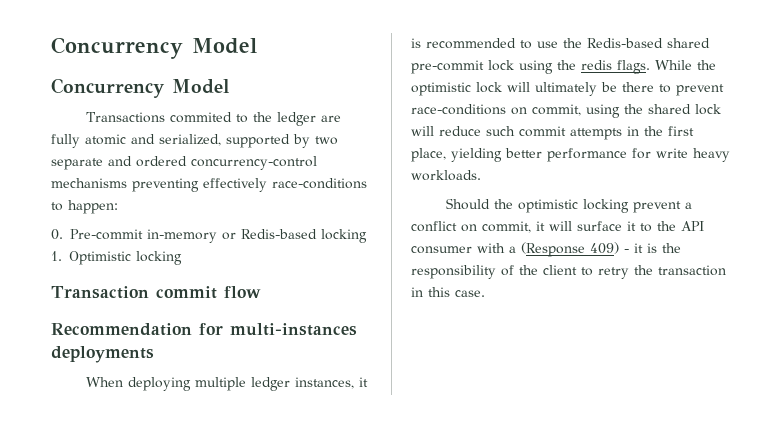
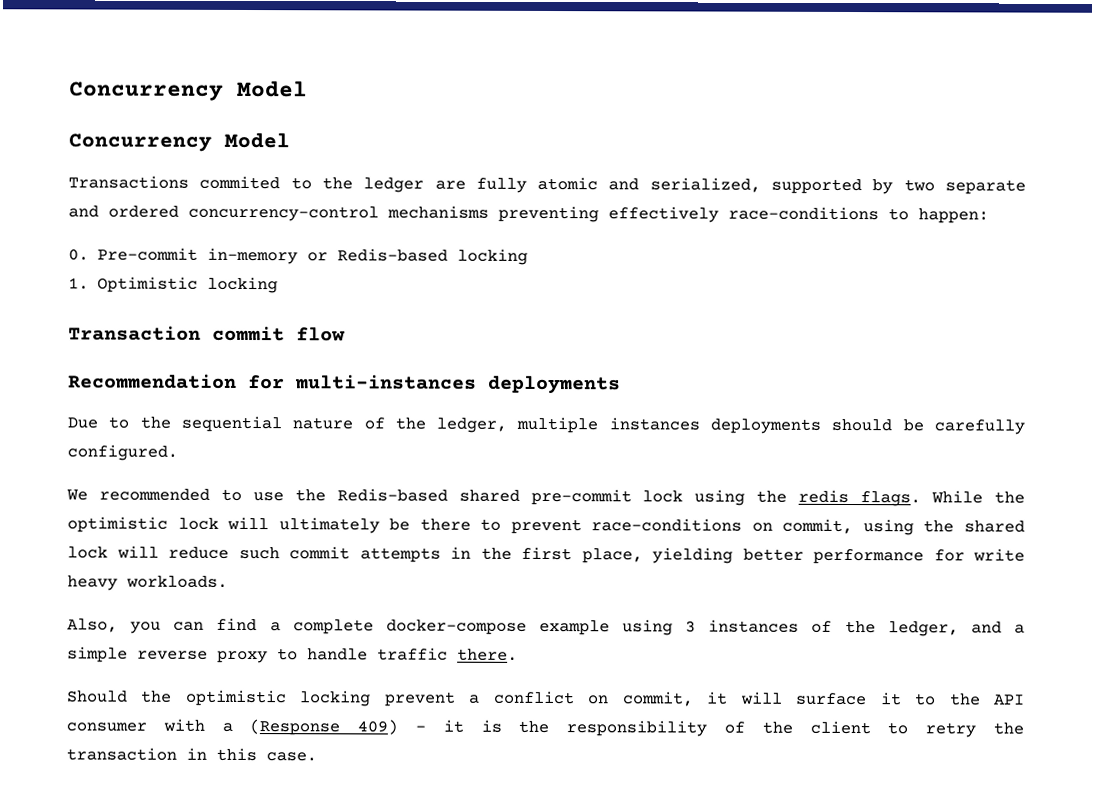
- When deploying multiple ledger instances, it is recommended to use the Redis-based shared pre-commit lock using the redis flags.
+ Due to the sequential nature of the ledger, multiple instances deployments should be carefully configured.
+ We recommended to use the Redis-based shared pre-commit lock using the redis flags.
+ Also, you can find a complete docker-compose example using 3 instances of the ledger, and a simple reverse proxy to handle traffic there.

